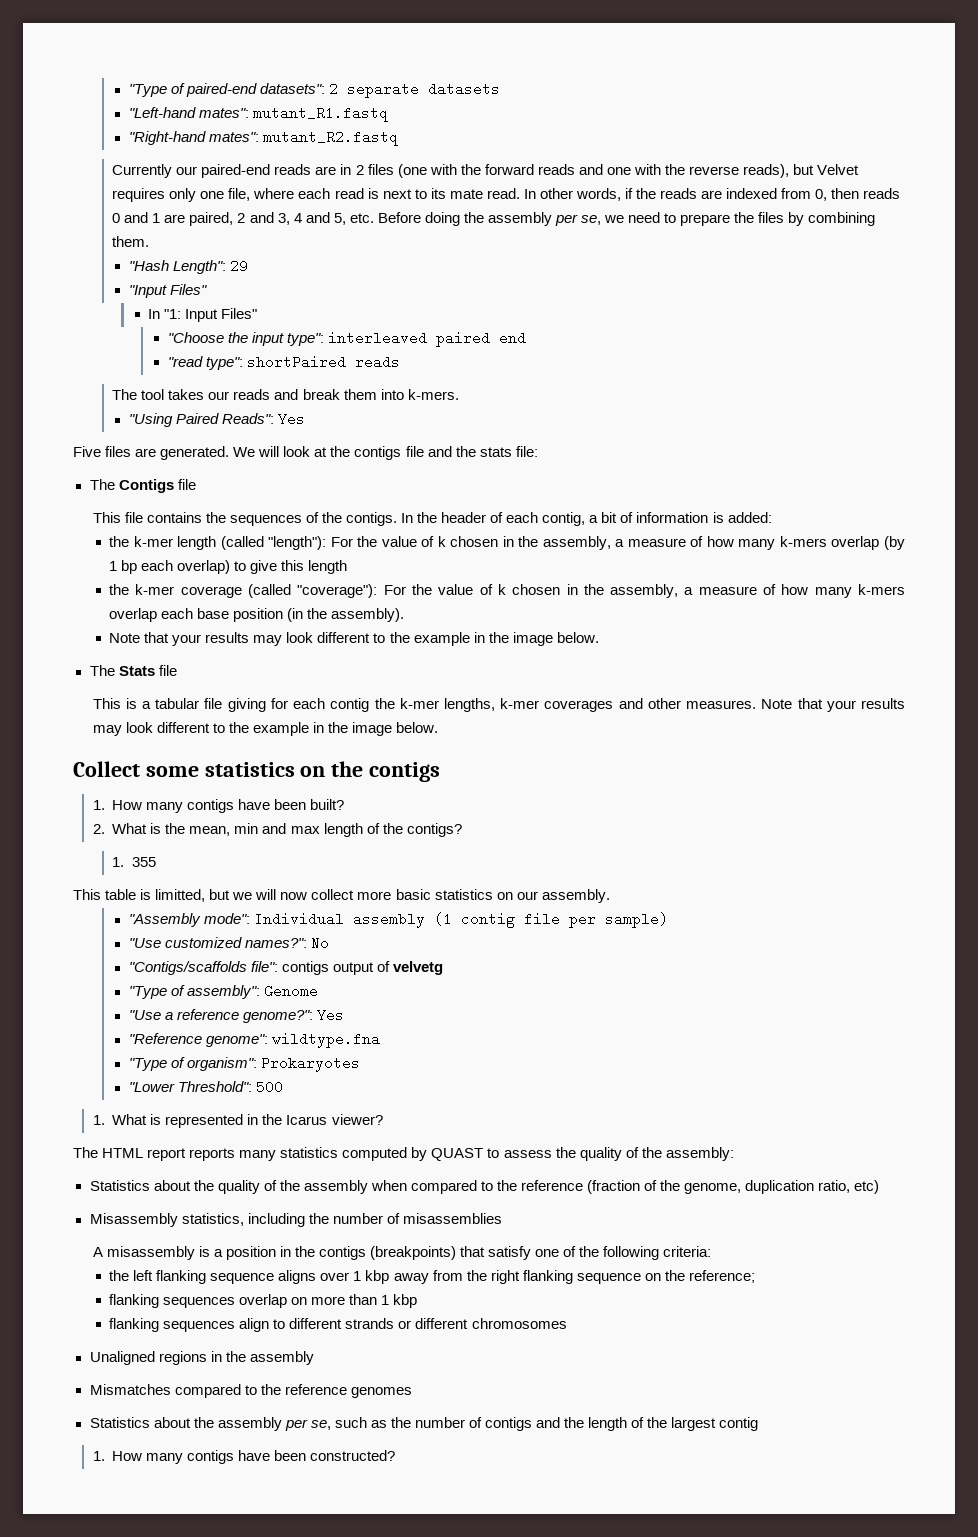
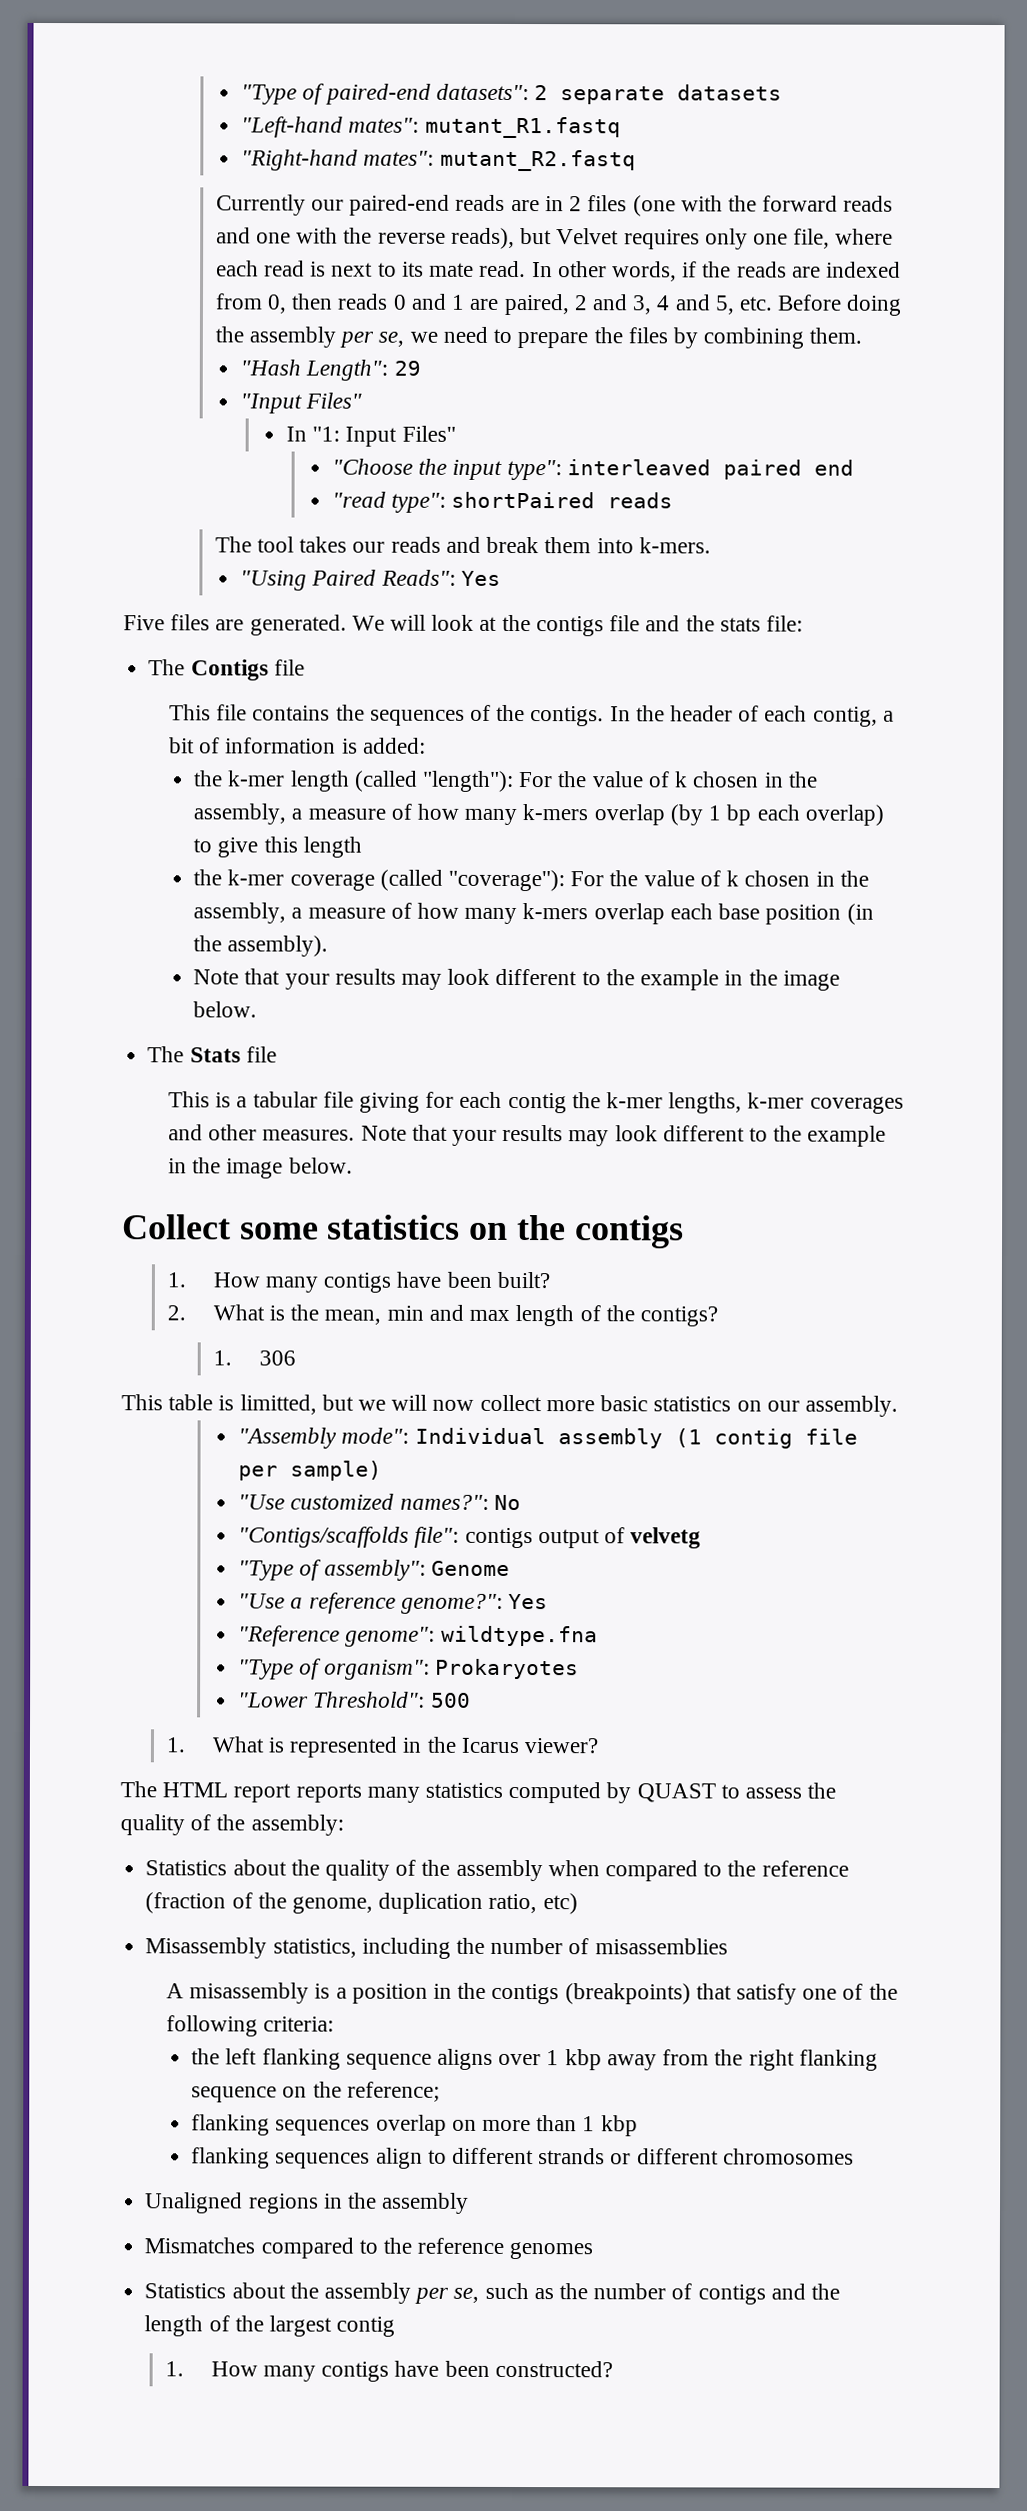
- 1. 355
+ 1. 306

